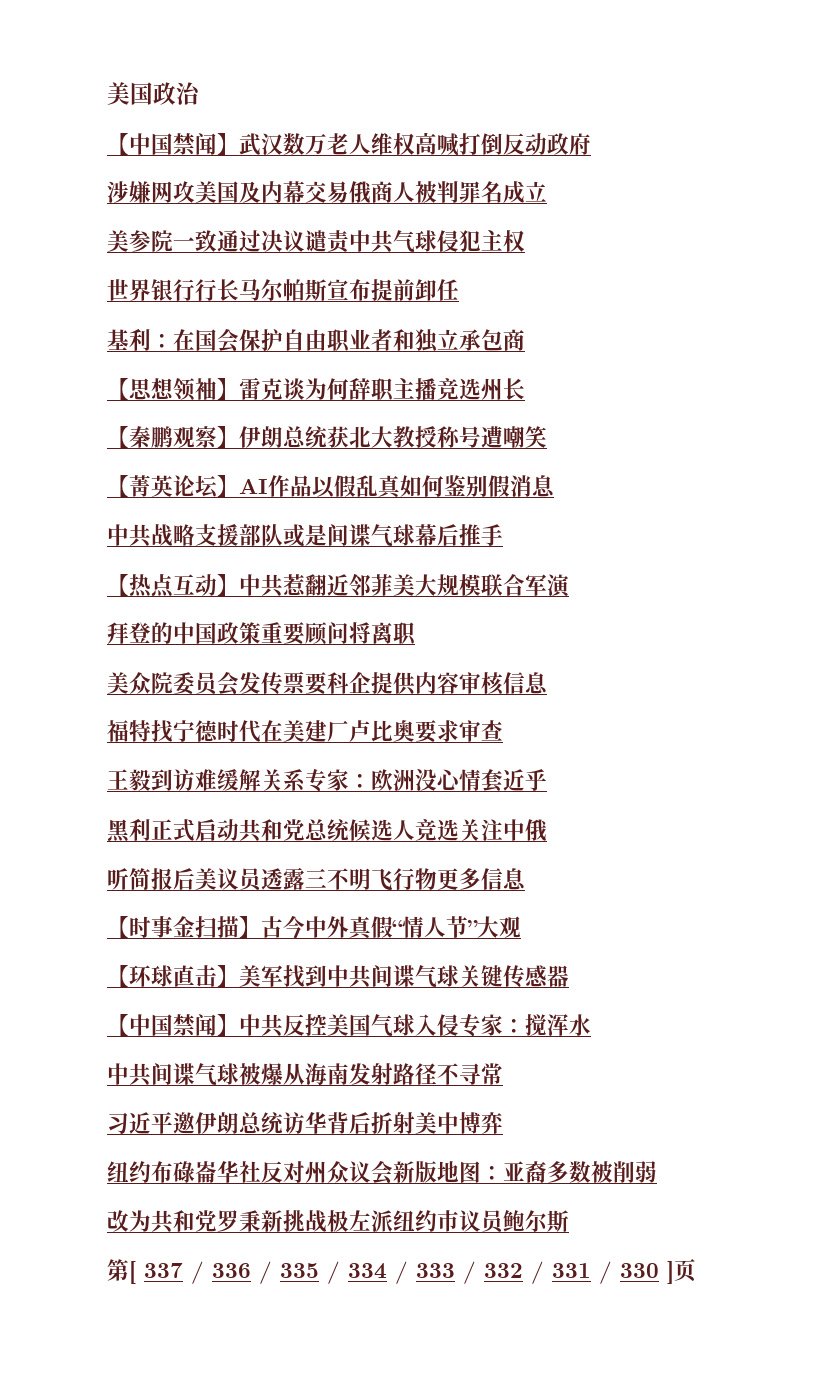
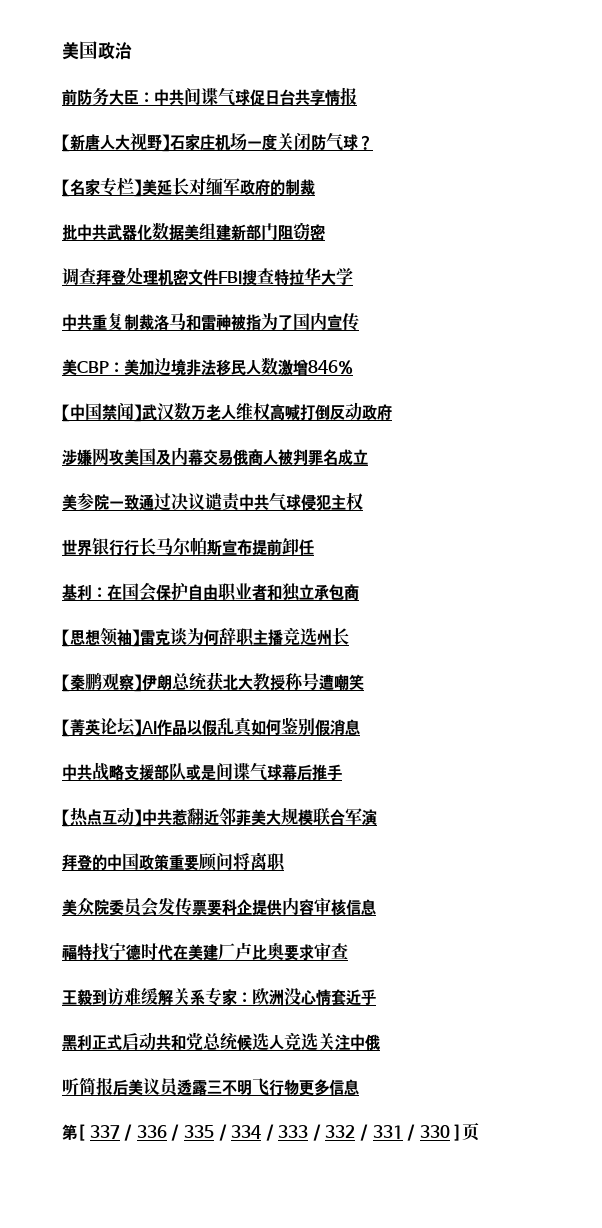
+ 前防务大臣：中共间谍气球促日台共享情报
+ 【新唐人大视野】石家庄机场一度关闭防气球？
+ 【名家专栏】美延长对缅军政府的制裁
+ 批中共武器化数据美组建新部门阻窃密
+ 调查拜登处理机密文件FBI搜查特拉华大学
+ 中共重复制裁洛马和雷神被指为了国内宣传
+ 美CBP：美加边境非法移民人数激增846%
- 【时事金扫描】古今中外真假“情人节”大观
- 【环球直击】美军找到中共间谍气球关键传感器
- 【中国禁闻】中共反控美国气球入侵专家：搅浑水
- 中共间谍气球被爆从海南发射路径不寻常
- 习近平邀伊朗总统访华背后折射美中博弈
- 纽约布碌崙华社反对州众议会新版地图：亚裔多数被削弱
- 改为共和党罗秉新挑战极左派纽约市议员鲍尔斯

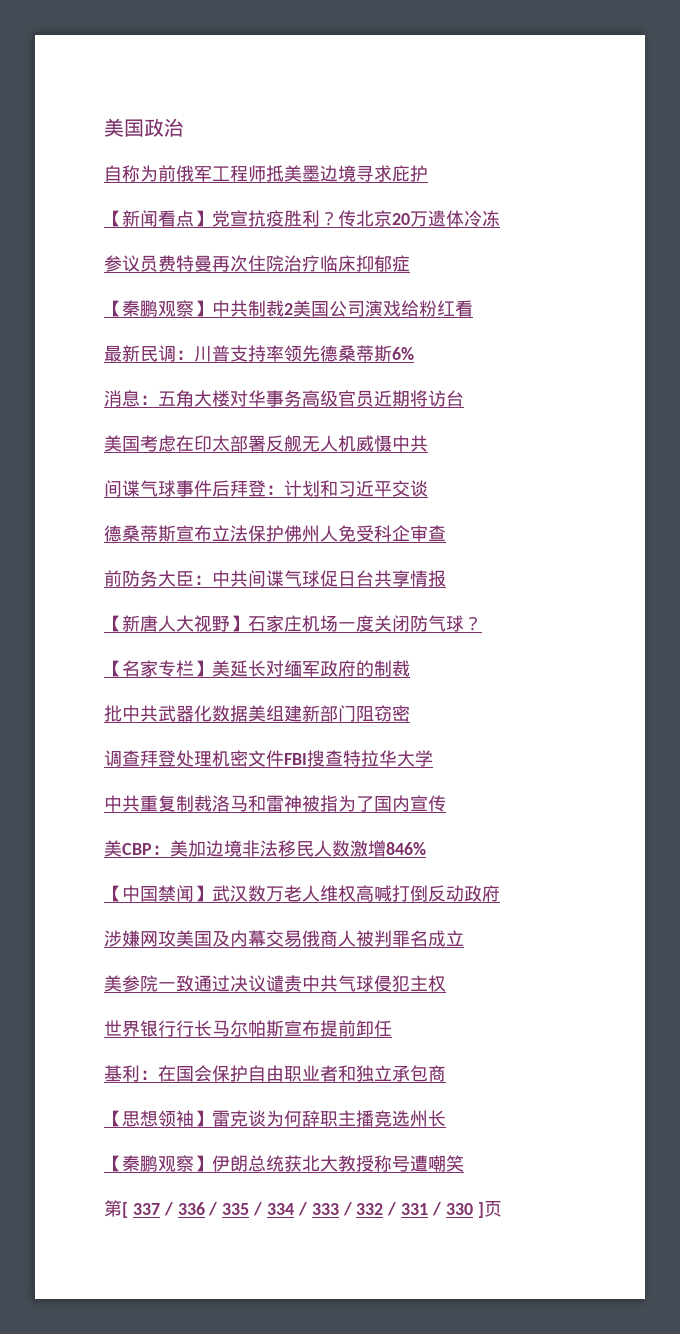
+ 自称为前俄军工程师抵美墨边境寻求庇护
+ 【新闻看点】党宣抗疫胜利？传北京20万遗体冷冻
+ 参议员费特曼再次住院治疗临床抑郁症
+ 【秦鹏观察】中共制裁2美国公司演戏给粉红看
+ 最新民调：川普支持率领先德桑蒂斯6%
+ 消息：五角大楼对华事务高级官员近期将访台
+ 美国考虑在印太部署反舰无人机威慑中共
+ 间谍气球事件后拜登：计划和习近平交谈
+ 德桑蒂斯宣布立法保护佛州人免受科企审查
- 【菁英论坛】AI作品以假乱真如何鉴别假消息
- 中共战略支援部队或是间谍气球幕后推手
- 【热点互动】中共惹翻近邻菲美大规模联合军演
- 拜登的中国政策重要顾问将离职
- 美众院委员会发传票要科企提供内容审核信息
- 福特找宁德时代在美建厂卢比奥要求审查
- 王毅到访难缓解关系专家：欧洲没心情套近乎
- 黑利正式启动共和党总统候选人竞选关注中俄
- 听简报后美议员透露三不明飞行物更多信息

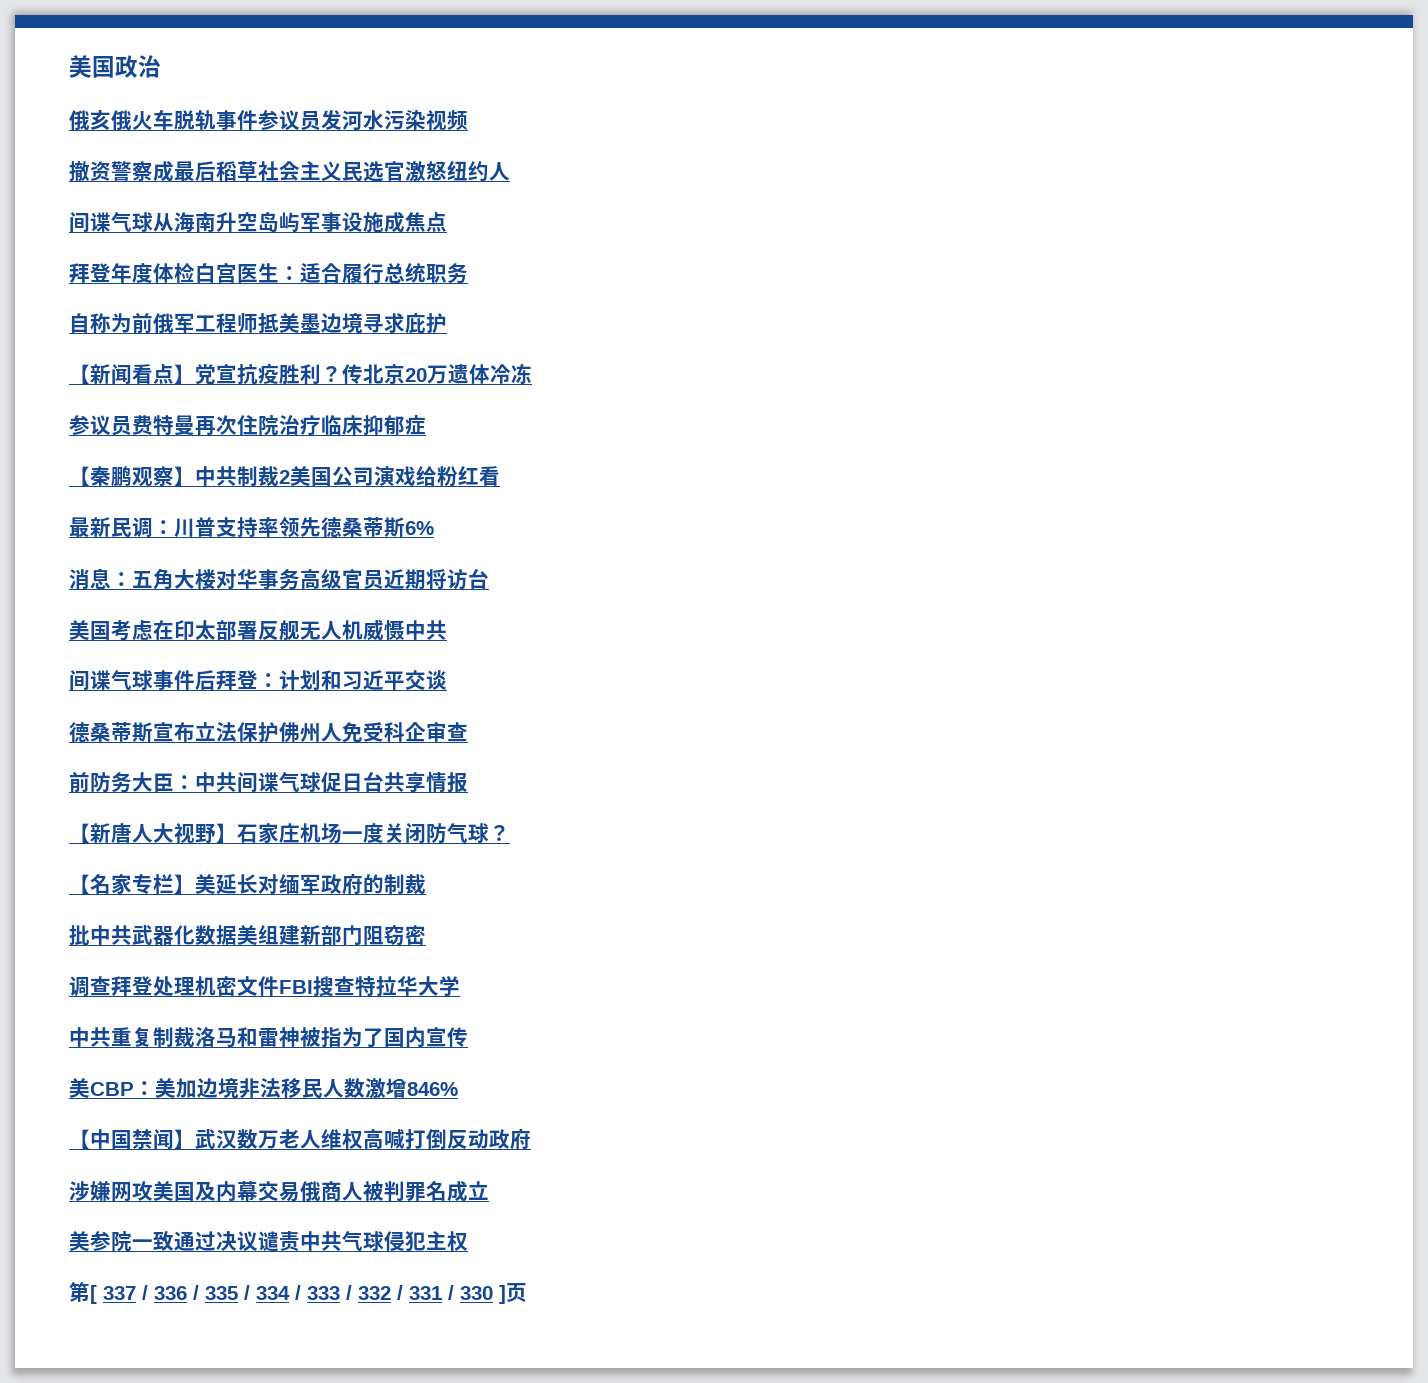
+ 俄亥俄火车脱轨事件参议员发河水污染视频
+ 撤资警察成最后稻草社会主义民选官激怒纽约人
+ 间谍气球从海南升空岛屿军事设施成焦点
+ 拜登年度体检白宫医生：适合履行总统职务
- 世界银行行长马尔帕斯宣布提前卸任
- 基利：在国会保护自由职业者和独立承包商
- 【思想领袖】雷克谈为何辞职主播竞选州长
- 【秦鹏观察】伊朗总统获北大教授称号遭嘲笑

